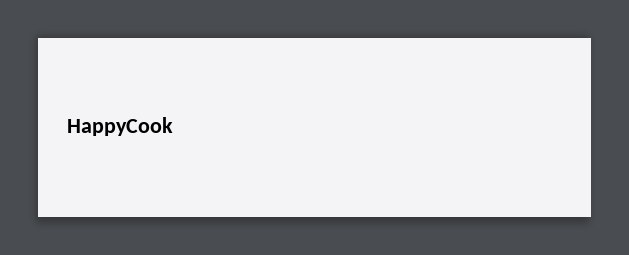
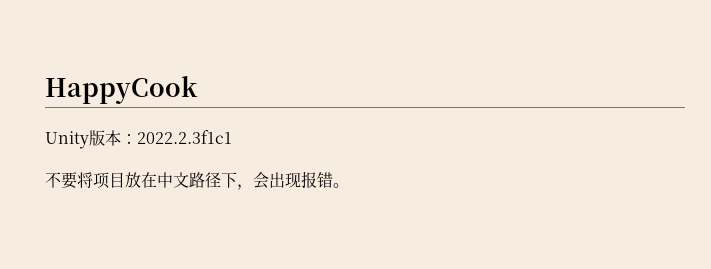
+ Unity版本：2022.2.3f1c1
+ 不要将项目放在中文路径下，会出现报错。

